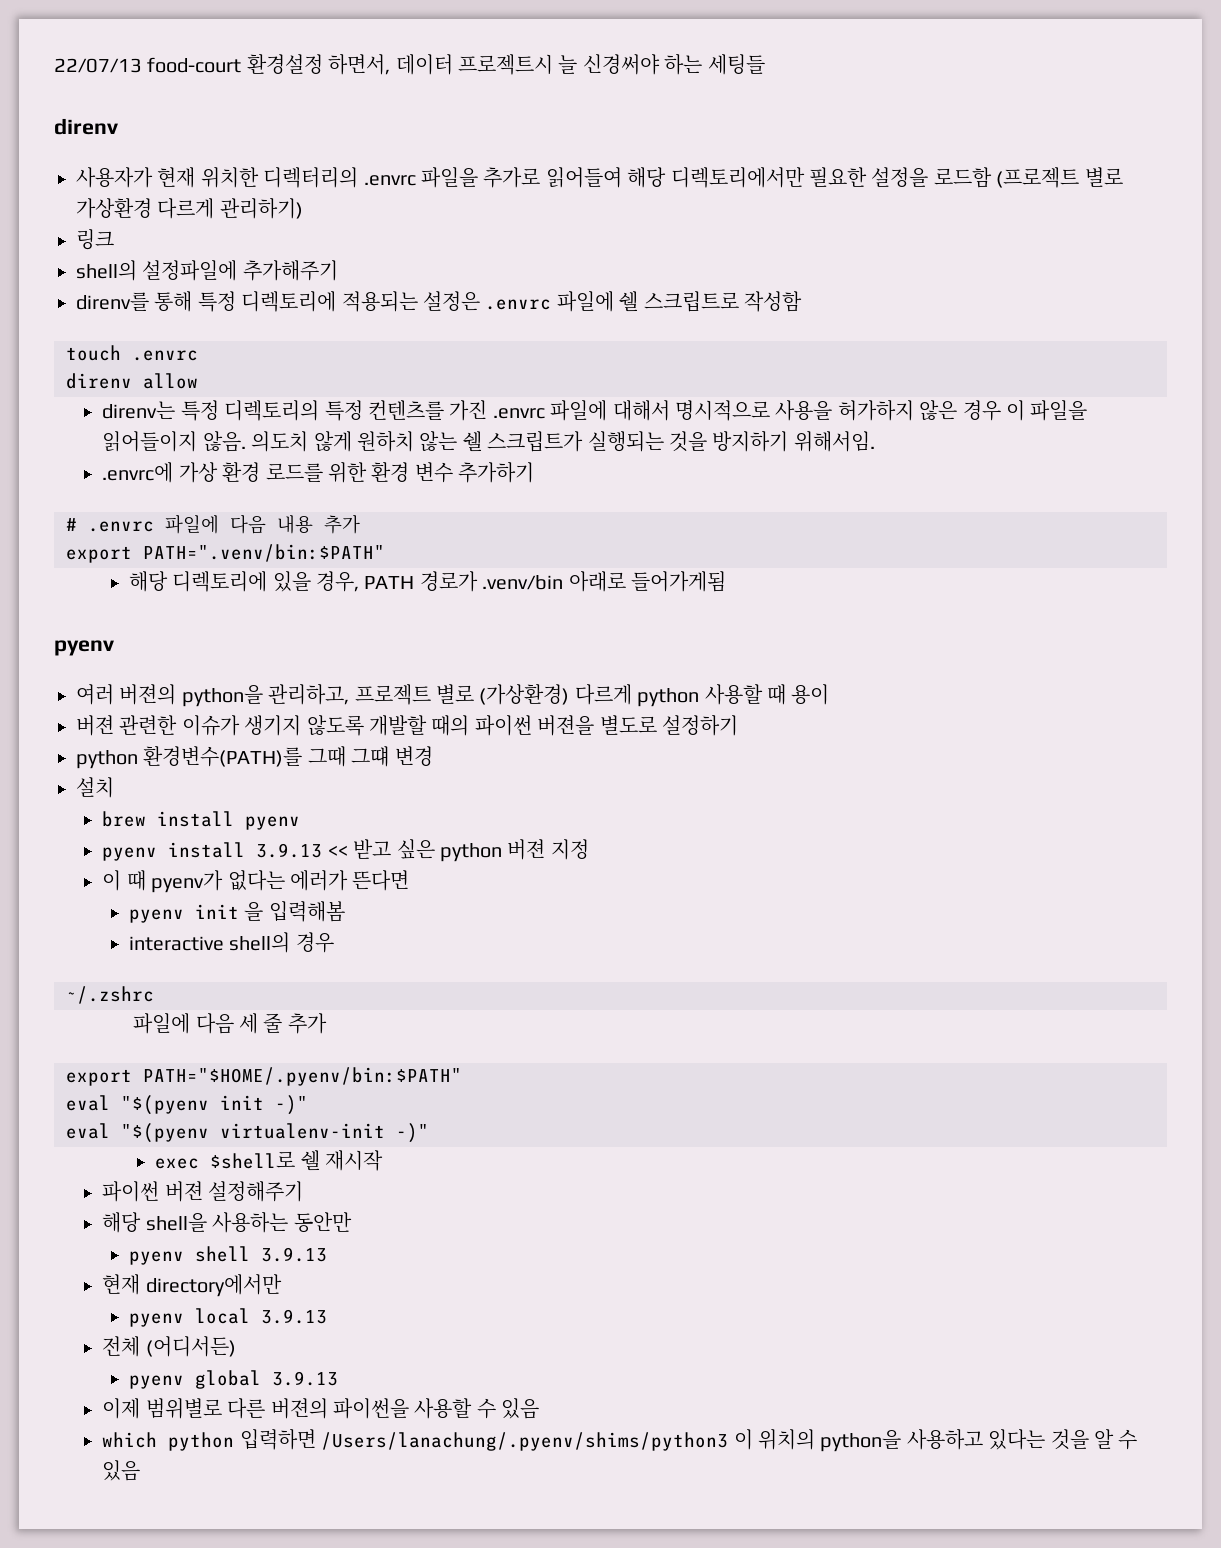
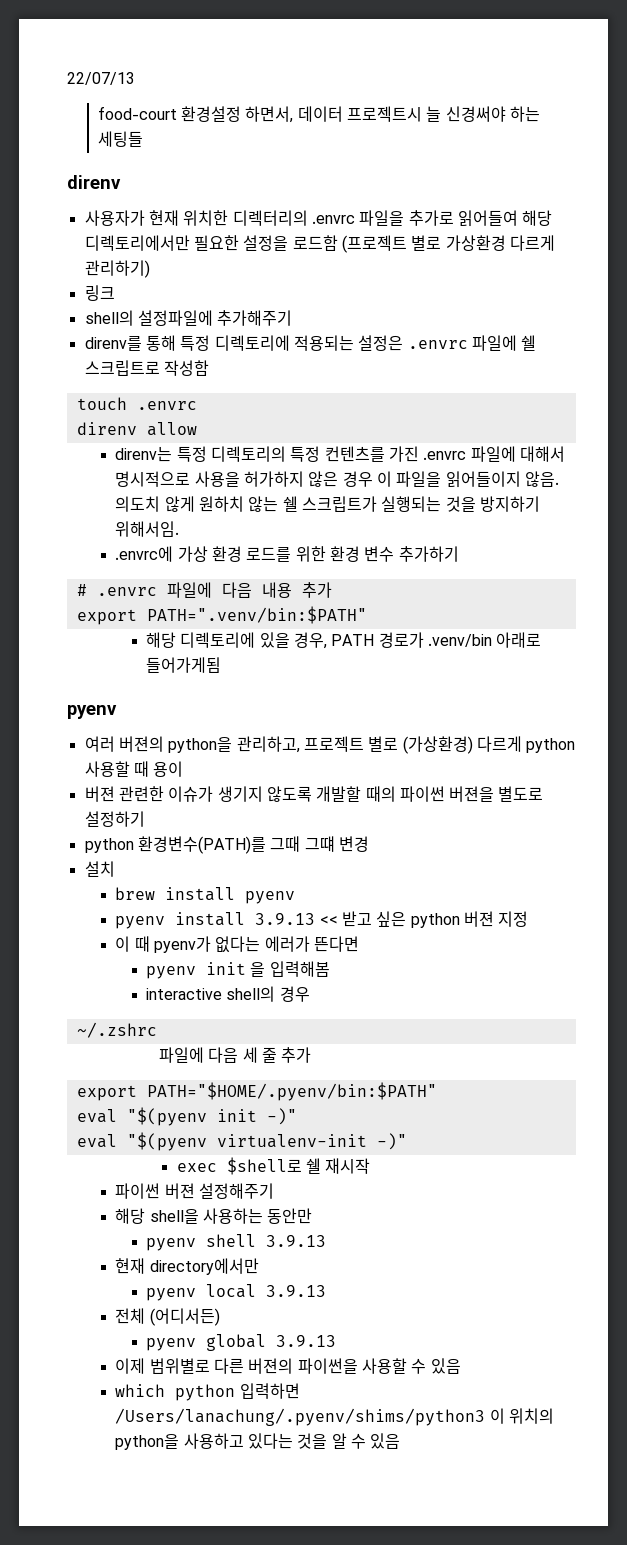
- 22/07/13 food-court 환경설정 하면서, 데이터 프로젝트시 늘 신경써야 하는 세팅들
+ 22/07/13
+ food-court 환경설정 하면서, 데이터 프로젝트시 늘 신경써야 하는 세팅들

